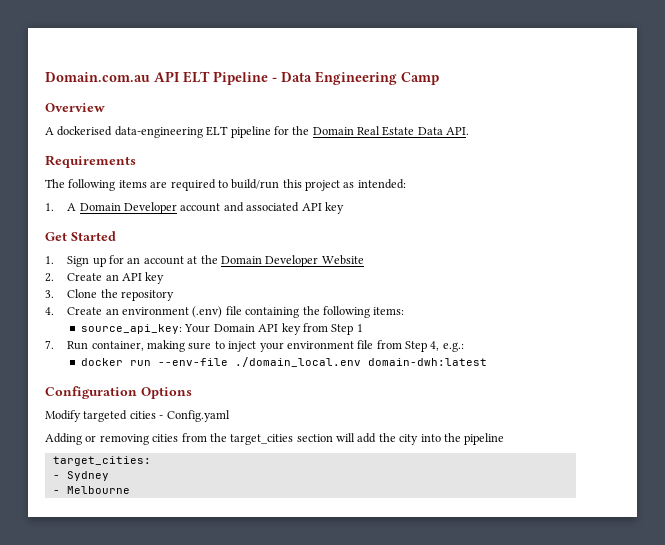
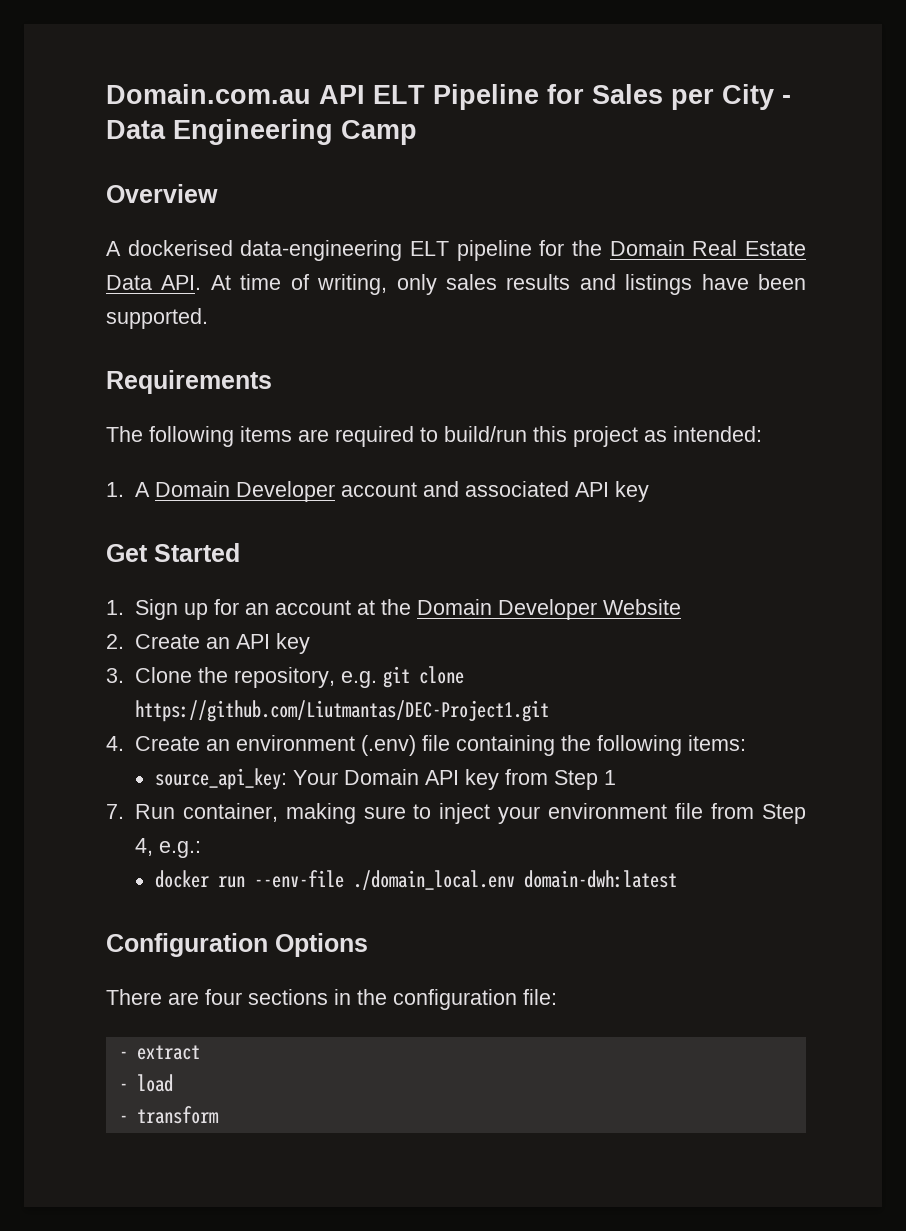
- Domain.com.au API ELT Pipeline - Data Engineering Camp
+ Domain.com.au API ELT Pipeline for Sales per City - Data Engineering Camp
- A dockerised data-engineering ELT pipeline for the Domain Real Estate Data API.
+ A dockerised data-engineering ELT pipeline for the Domain Real Estate Data API. At time of writing, only sales results and listings have been supported.
- 3. Clone the repository
+ 3. Clone the repository, e.g. git clone https://github.com/Liutmantas/DEC-Project1.git
- Modify targeted cities - Config.yaml
- Adding or removing cities from the target_cities section will add the city into the pipeline
- target_cities:
- - Sydney
- - Melbourne
+ There are four sections in the configuration file:
+ - extract
+ - load
+ - transform

